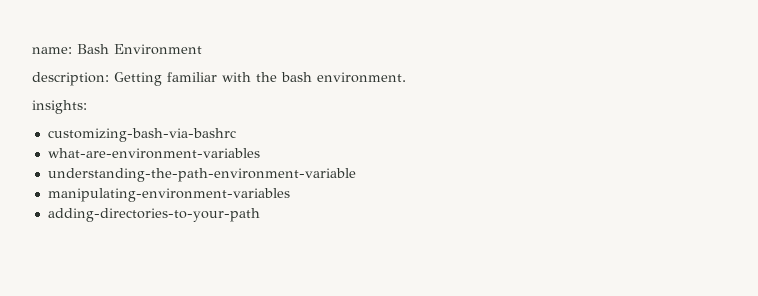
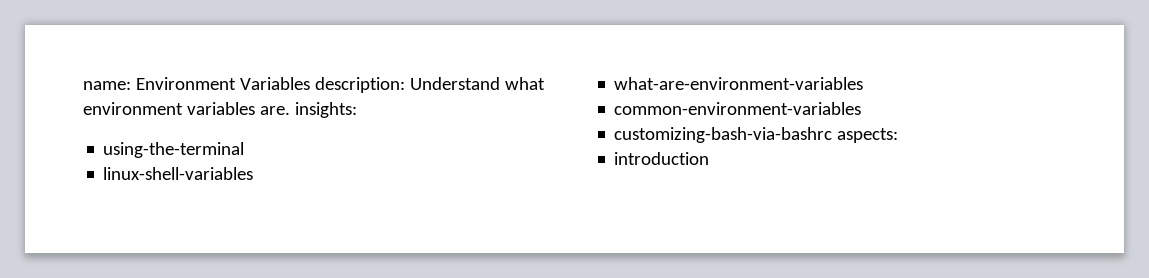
- name: Bash Environment
- description: Getting familiar with the bash environment.
- insights:
+ name: Environment Variables description: Understand what environment variables are. insights:
- customizing-bash-via-bashrc
+ using-the-terminal
+ linux-shell-variables
- understanding-the-path-environment-variable
- manipulating-environment-variables
- adding-directories-to-your-path
+ common-environment-variables
+ customizing-bash-via-bashrc aspects:
+ introduction

